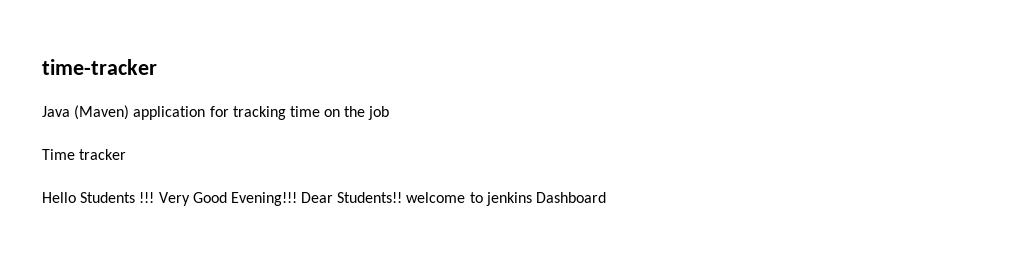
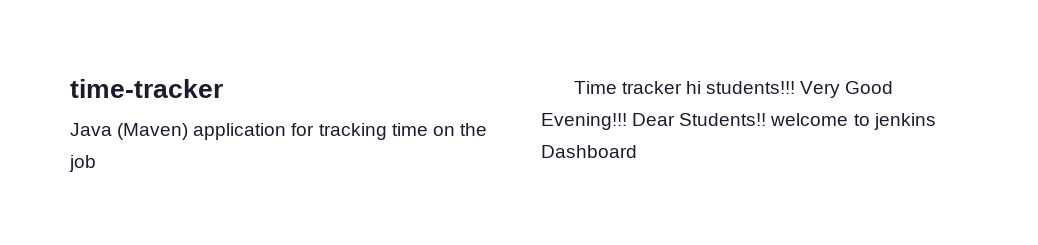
- Time tracker
- Hello Students !!!
+ Time tracker hi students!!!

